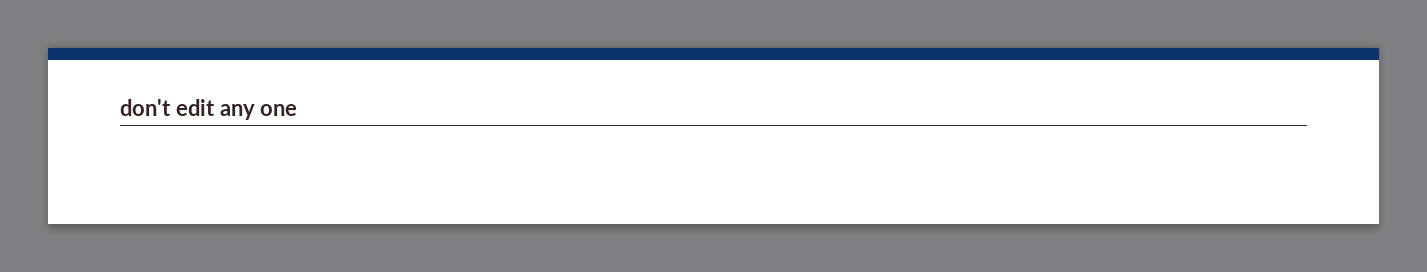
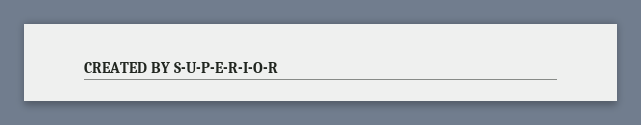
- don't edit any one
+ CREATED BY S-U-P-E-R-I-O-R

